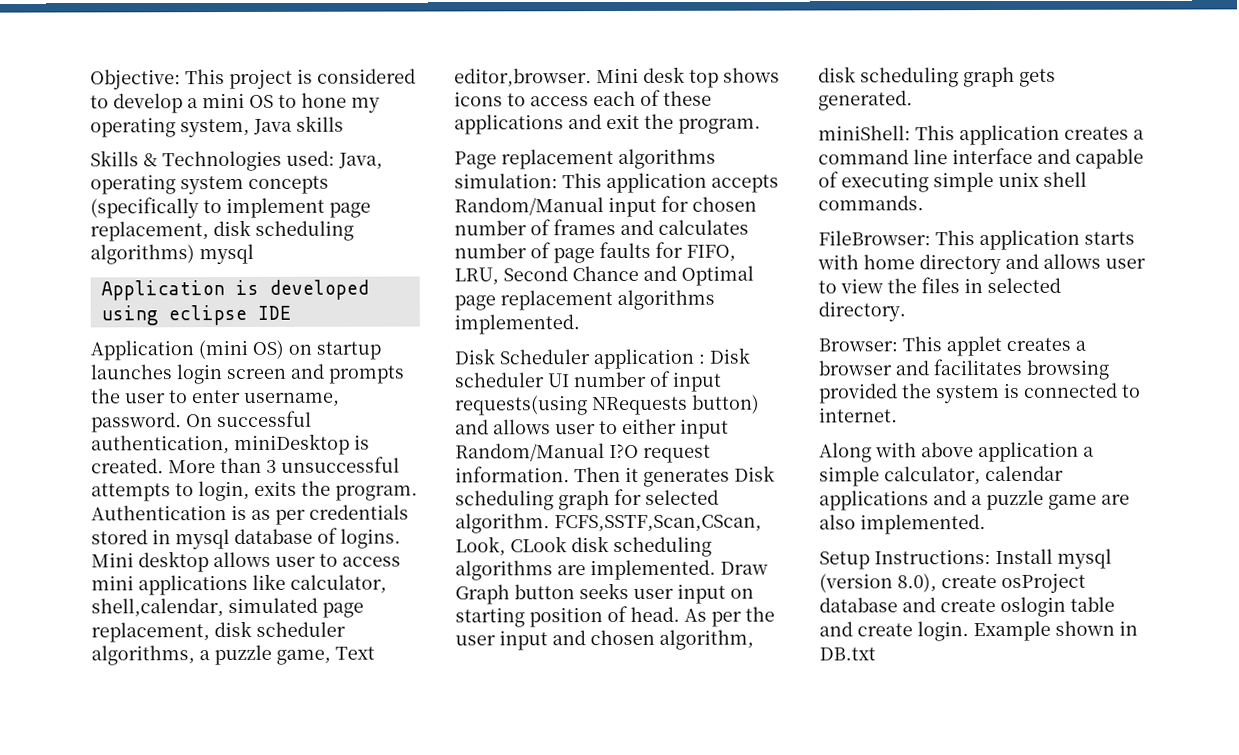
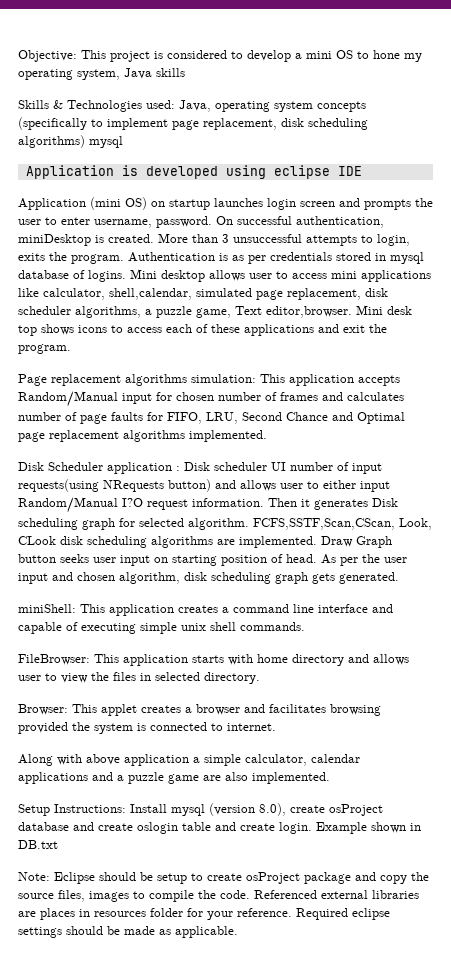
+ Note: Eclipse should be setup to create osProject package and copy the source files, images to compile the code. Referenced external libraries are places in resources folder for your reference. Required eclipse settings should be made as applicable.

